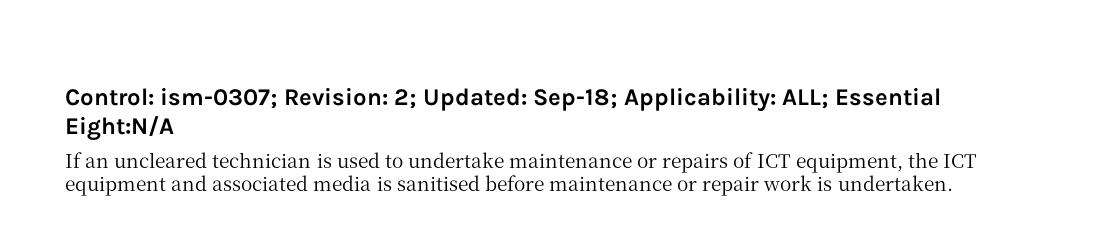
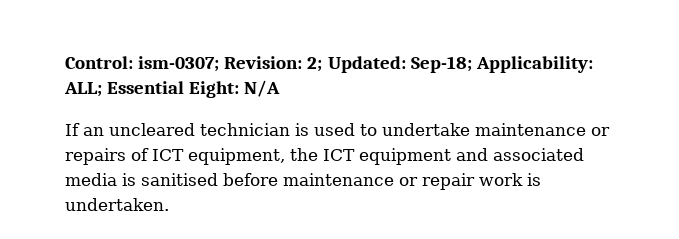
- Control: ism-0307; Revision: 2; Updated: Sep-18; Applicability: ALL; Essential Eight:N/A
+ Control: ism-0307; Revision: 2; Updated: Sep-18; Applicability: ALL; Essential Eight: N/A

